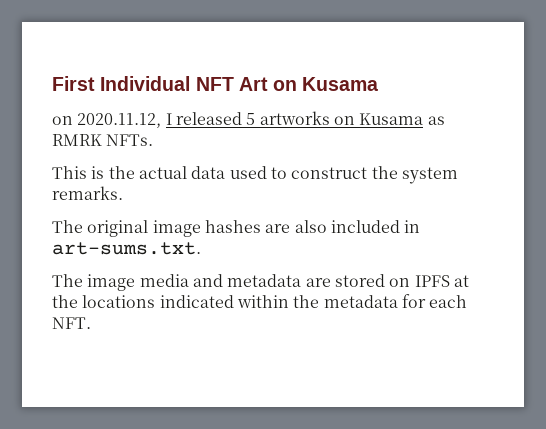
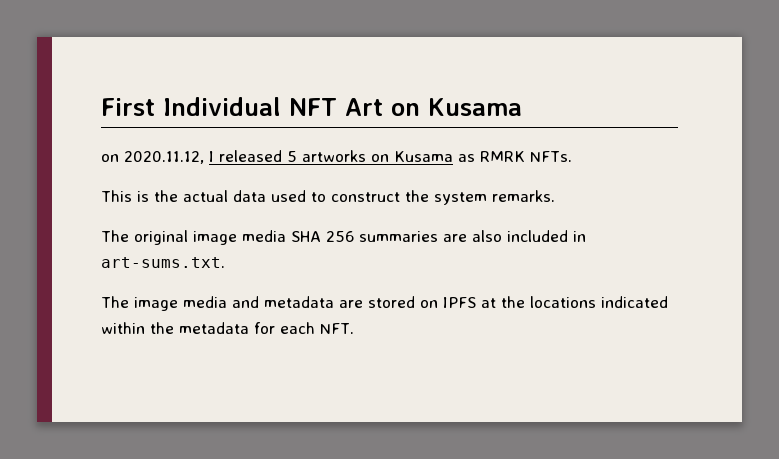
- The original image hashes are also included in art-sums.txt.
+ The original image media SHA 256 summaries are also included in art-sums.txt.

